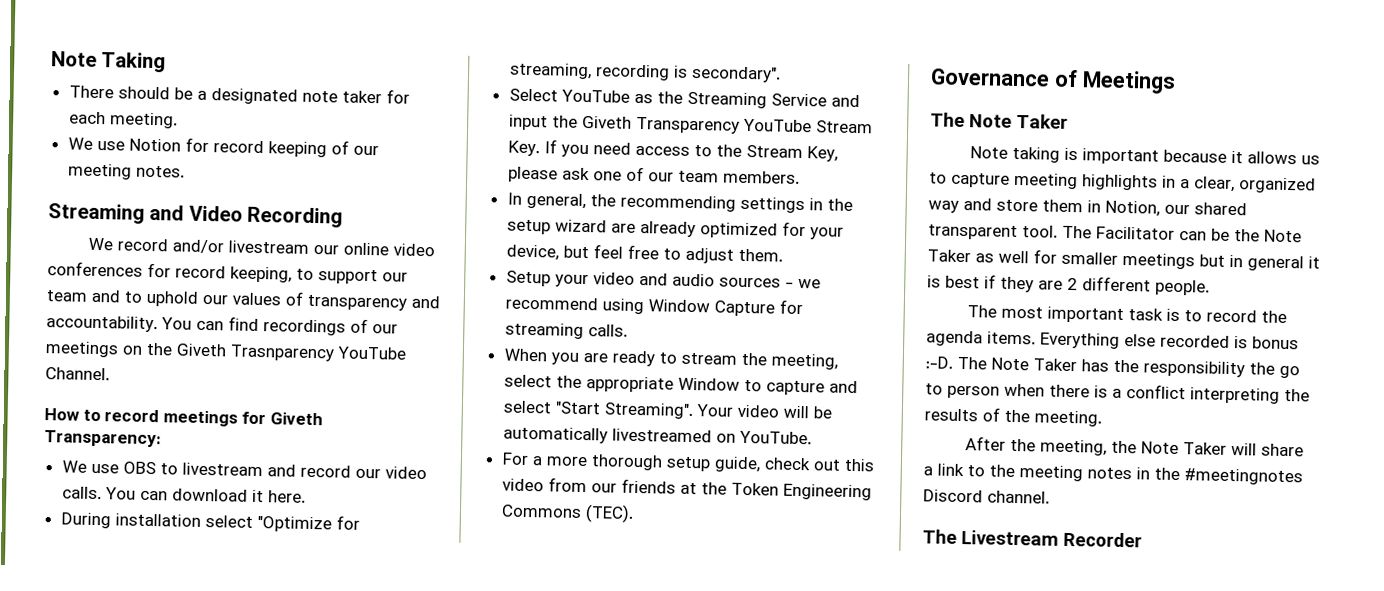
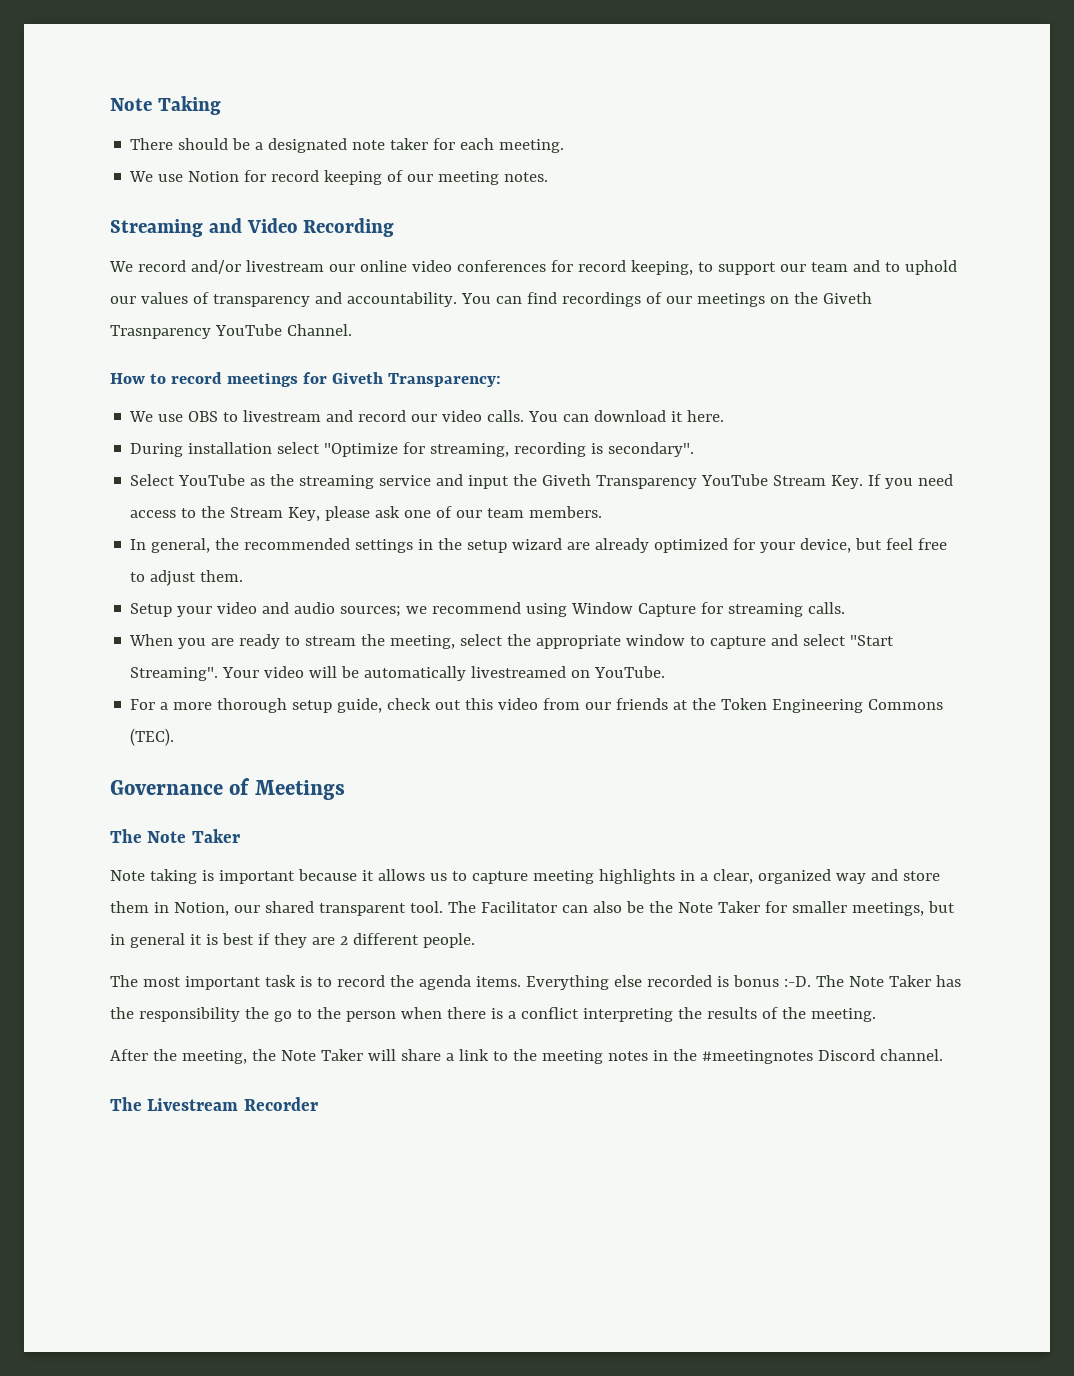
- Select YouTube as the Streaming Service and input the Giveth Transparency YouTube Stream Key. If you need access to the Stream Key, please ask one of our team members.
+ Select YouTube as the streaming service and input the Giveth Transparency YouTube Stream Key. If you need access to the Stream Key, please ask one of our team members.
- In general, the recommending settings in the setup wizard are already optimized for your device, but feel free to adjust them.
+ In general, the recommended settings in the setup wizard are already optimized for your device, but feel free to adjust them.
- Setup your video and audio sources - we recommend using Window Capture for streaming calls.
+ Setup your video and audio sources; we recommend using Window Capture for streaming calls.
- When you are ready to stream the meeting, select the appropriate Window to capture and select "Start Streaming".
+ When you are ready to stream the meeting, select the appropriate window to capture and select "Start Streaming".
- The Facilitator can be the Note Taker as well for smaller meetings but in general it is best if they are 2 different people.
+ The Facilitator can also be the Note Taker for smaller meetings, but in general it is best if they are 2 different people.
- The Note Taker has the responsibility the go to person when there is a conflict interpreting the results of the meeting.
+ The Note Taker has the responsibility the go to the person when there is a conflict interpreting the results of the meeting.

